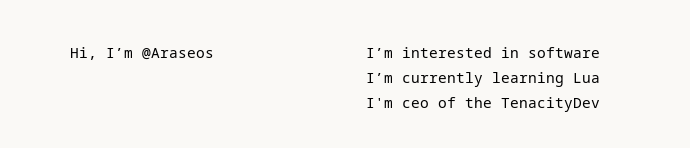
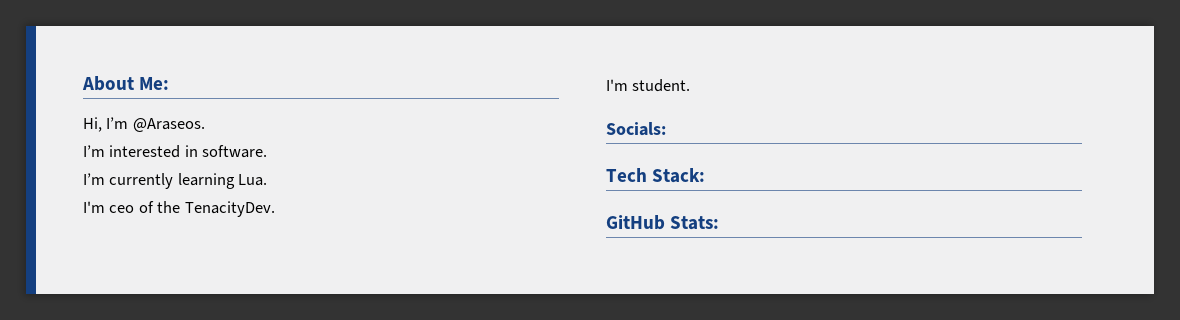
+ About Me:
- Hi, I’m @Araseos
+ Hi, I’m @Araseos.
- I’m interested in software
+ I’m interested in software.
- I’m currently learning Lua
+ I’m currently learning Lua.
- I'm ceo of the TenacityDev
+ I'm ceo of the TenacityDev.
+ I'm student.
+ Socials:
+ Tech Stack:
+ GitHub Stats:

